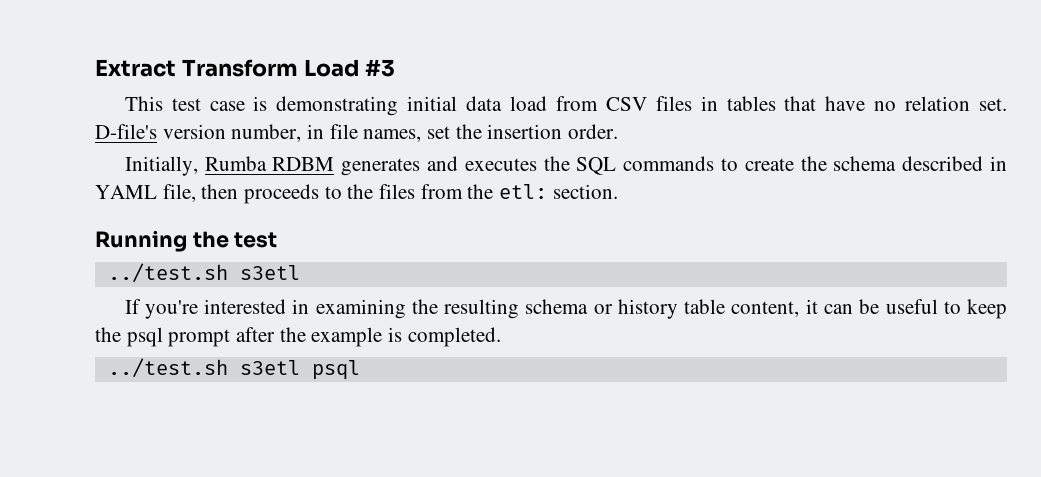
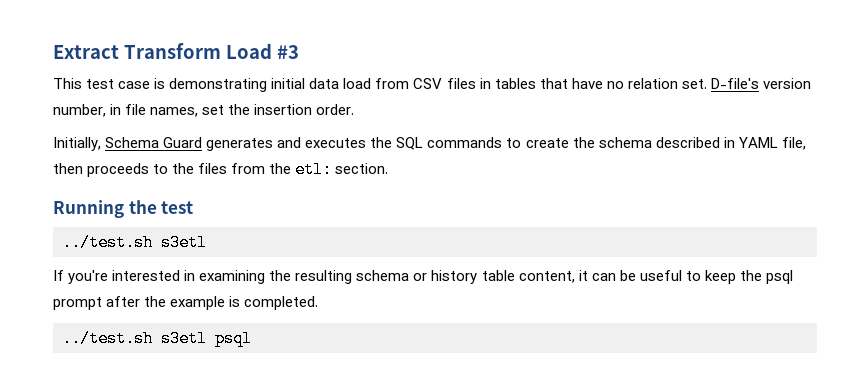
- Initially, Rumba RDBM generates and executes the SQL commands to create the schema described in YAML file, then proceeds to the files from the etl: section.
+ Initially, Schema Guard generates and executes the SQL commands to create the schema described in YAML file, then proceeds to the files from the etl: section.

